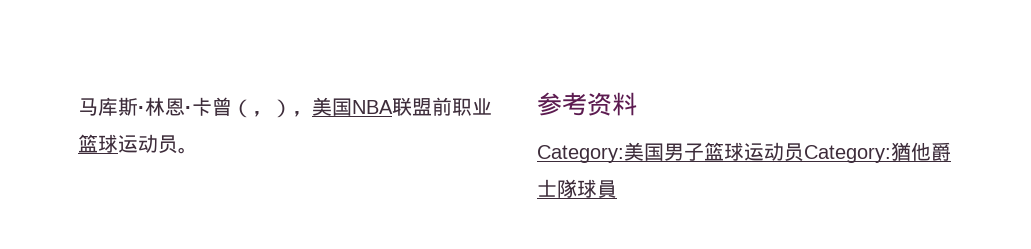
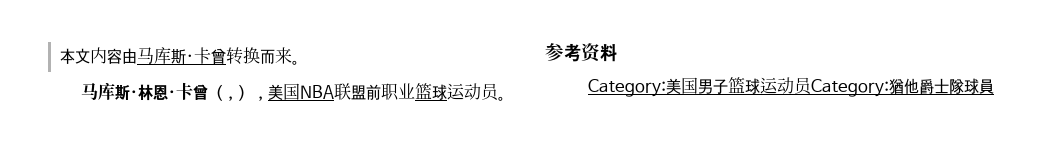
+ 本文内容由马库斯·卡曾转换而来。

